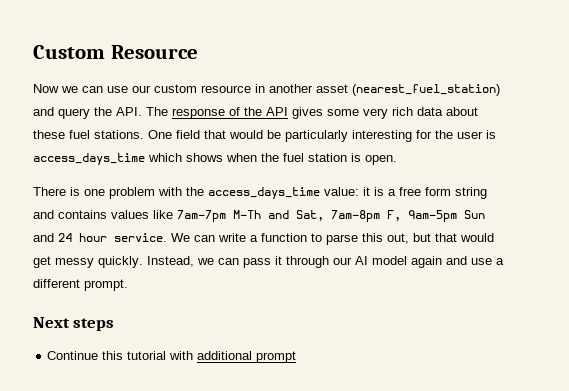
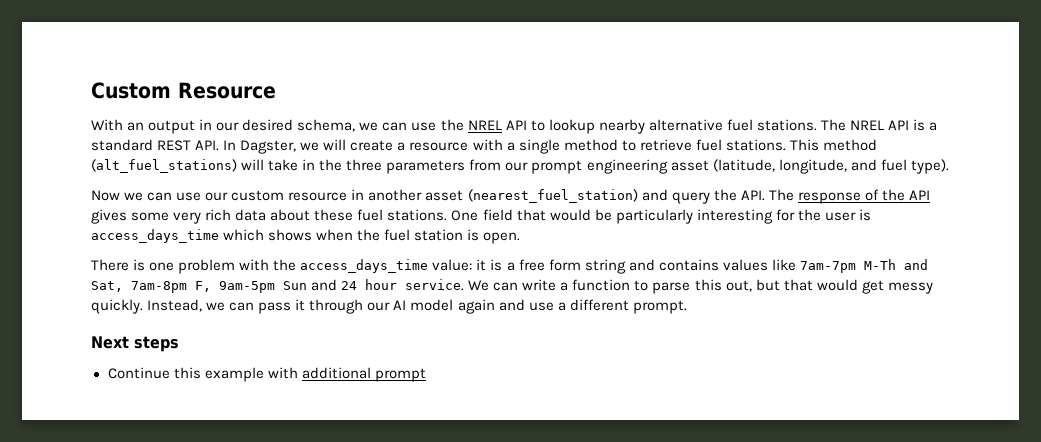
+ With an output in our desired schema, we can use the NREL API to lookup nearby alternative fuel stations. The NREL API is a standard REST API. In Dagster, we will create a resource with a single method to retrieve fuel stations. This method (alt_fuel_stations) will take in the three parameters from our prompt engineering asset (latitude, longitude, and fuel type).
- Continue this tutorial with additional prompt
+ Continue this example with additional prompt

